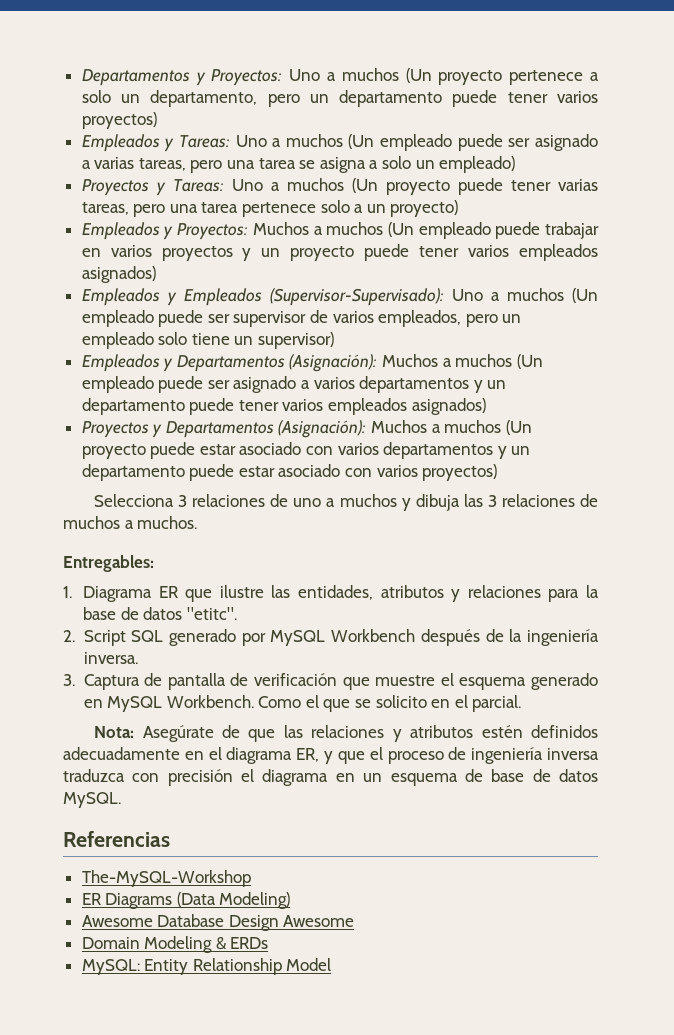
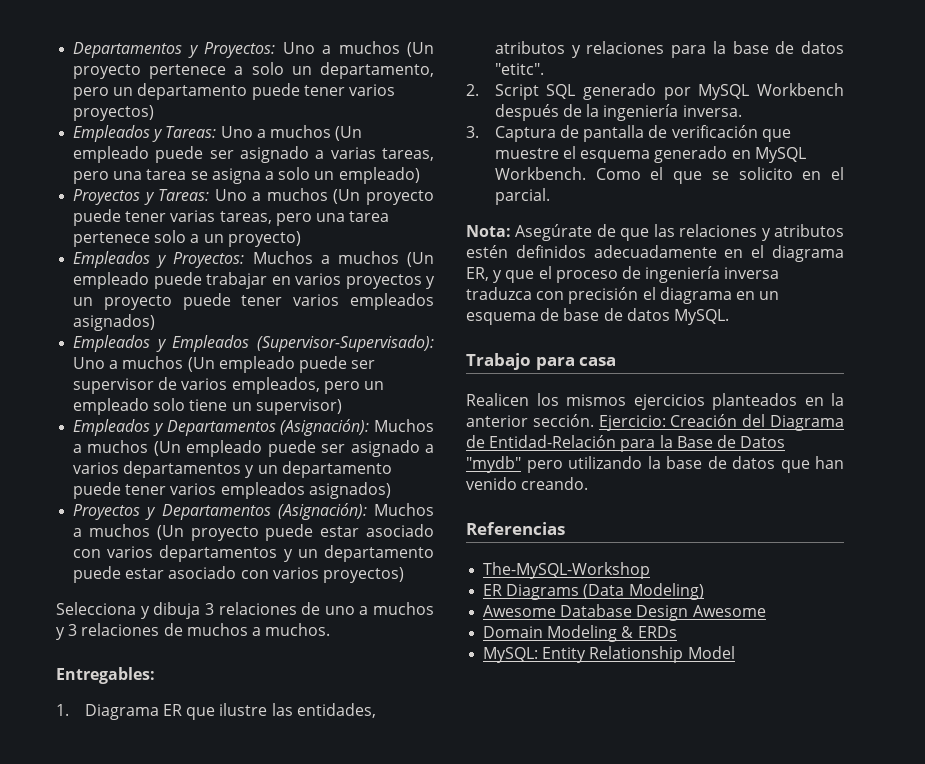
- Selecciona 3 relaciones de uno a muchos y dibuja las 3 relaciones de muchos a muchos.
+ Selecciona y dibuja 3 relaciones de uno a muchos y 3 relaciones de muchos a muchos.
+ Trabajo para casa
+ Realicen los mismos ejercicios planteados en la anterior sección. Ejercicio: Creación del Diagrama de Entidad-Relación para la Base de Datos "mydb" pero utilizando la base de datos que han venido creando.

